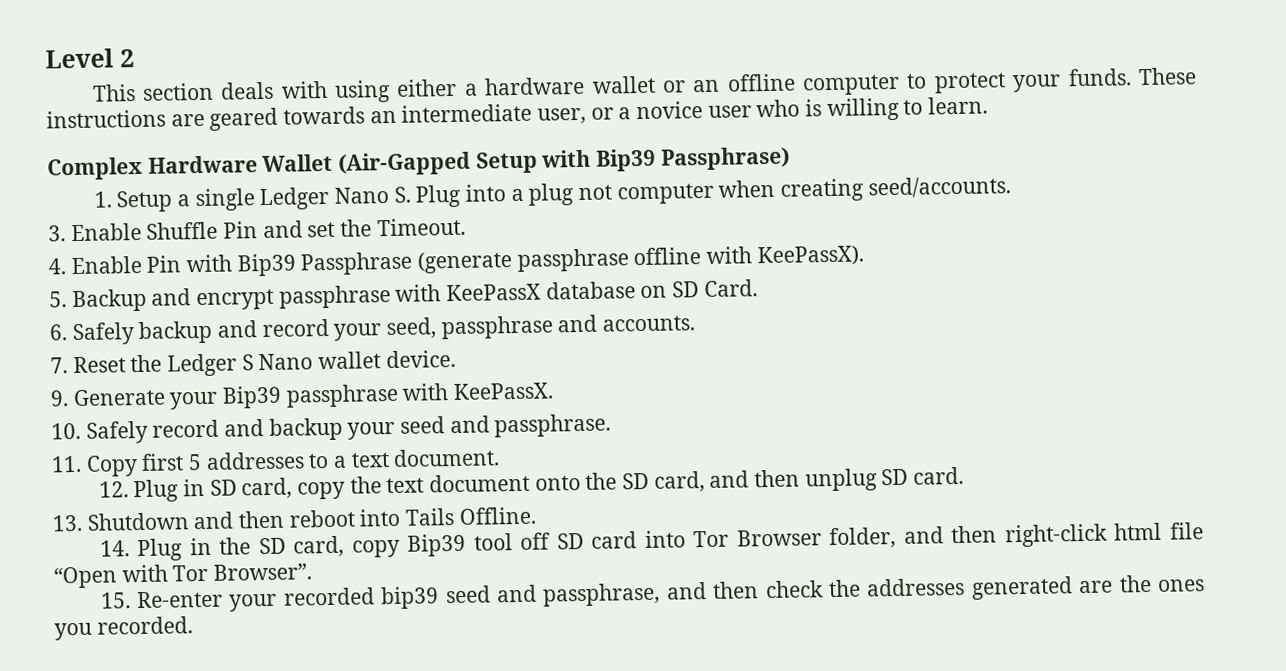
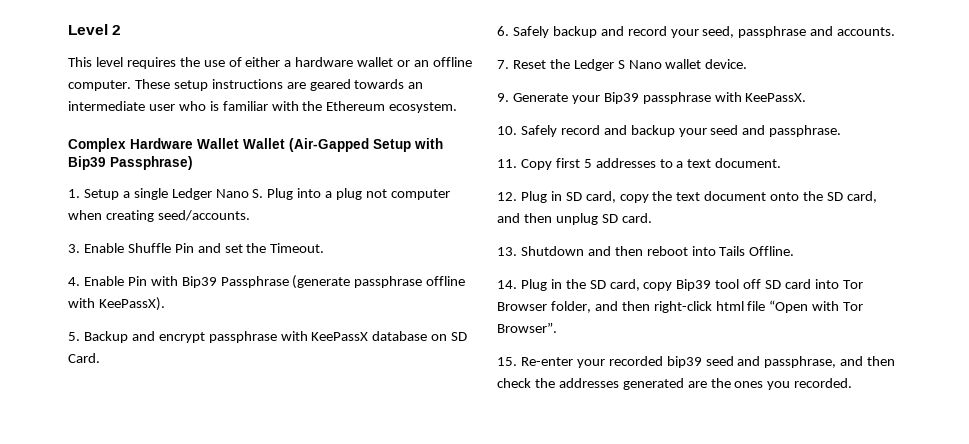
- This section deals with using either a hardware wallet or an offline computer to protect your funds. These instructions are geared towards an intermediate user, or a novice user who is willing to learn.
+ This level requires the use of either a hardware wallet or an offline computer. These setup instructions are geared towards an intermediate user who is familiar with the Ethereum ecosystem.
- Complex Hardware Wallet (Air-Gapped Setup with Bip39 Passphrase)
+ Complex Hardware Wallet Wallet (Air-Gapped Setup with Bip39 Passphrase)

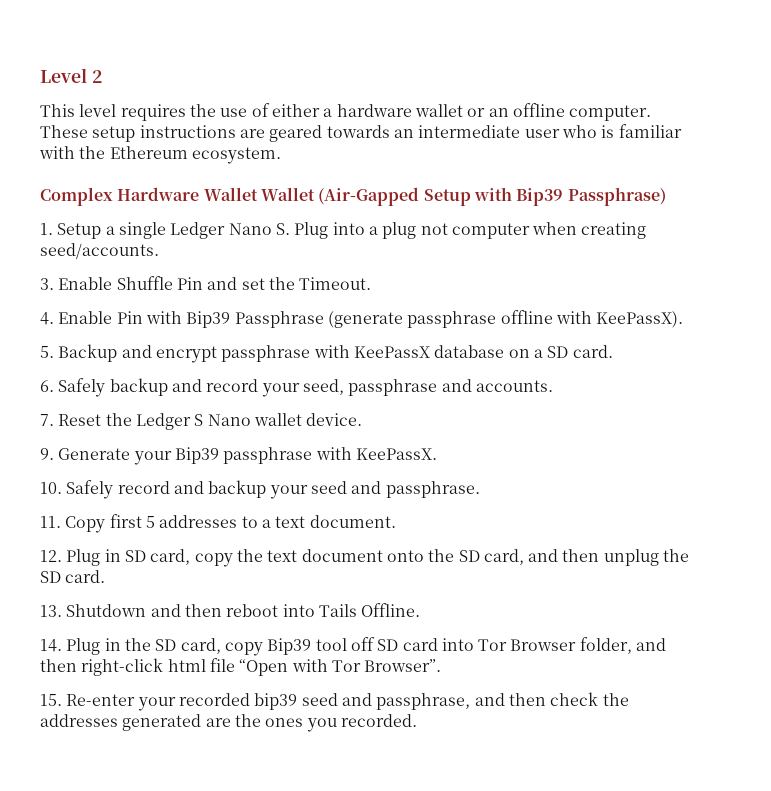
- 5. Backup and encrypt passphrase with KeePassX database on SD Card.
+ 5. Backup and encrypt passphrase with KeePassX database on a SD card.
- 12. Plug in SD card, copy the text document onto the SD card, and then unplug SD card.
+ 12. Plug in SD card, copy the text document onto the SD card, and then unplug the SD card.

